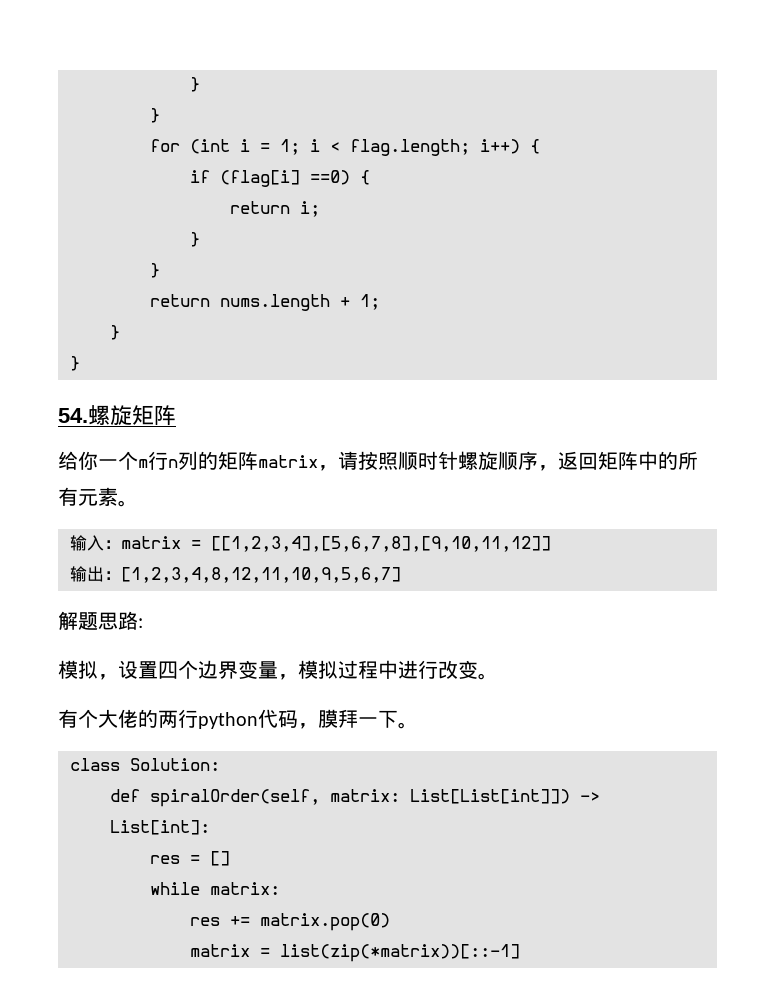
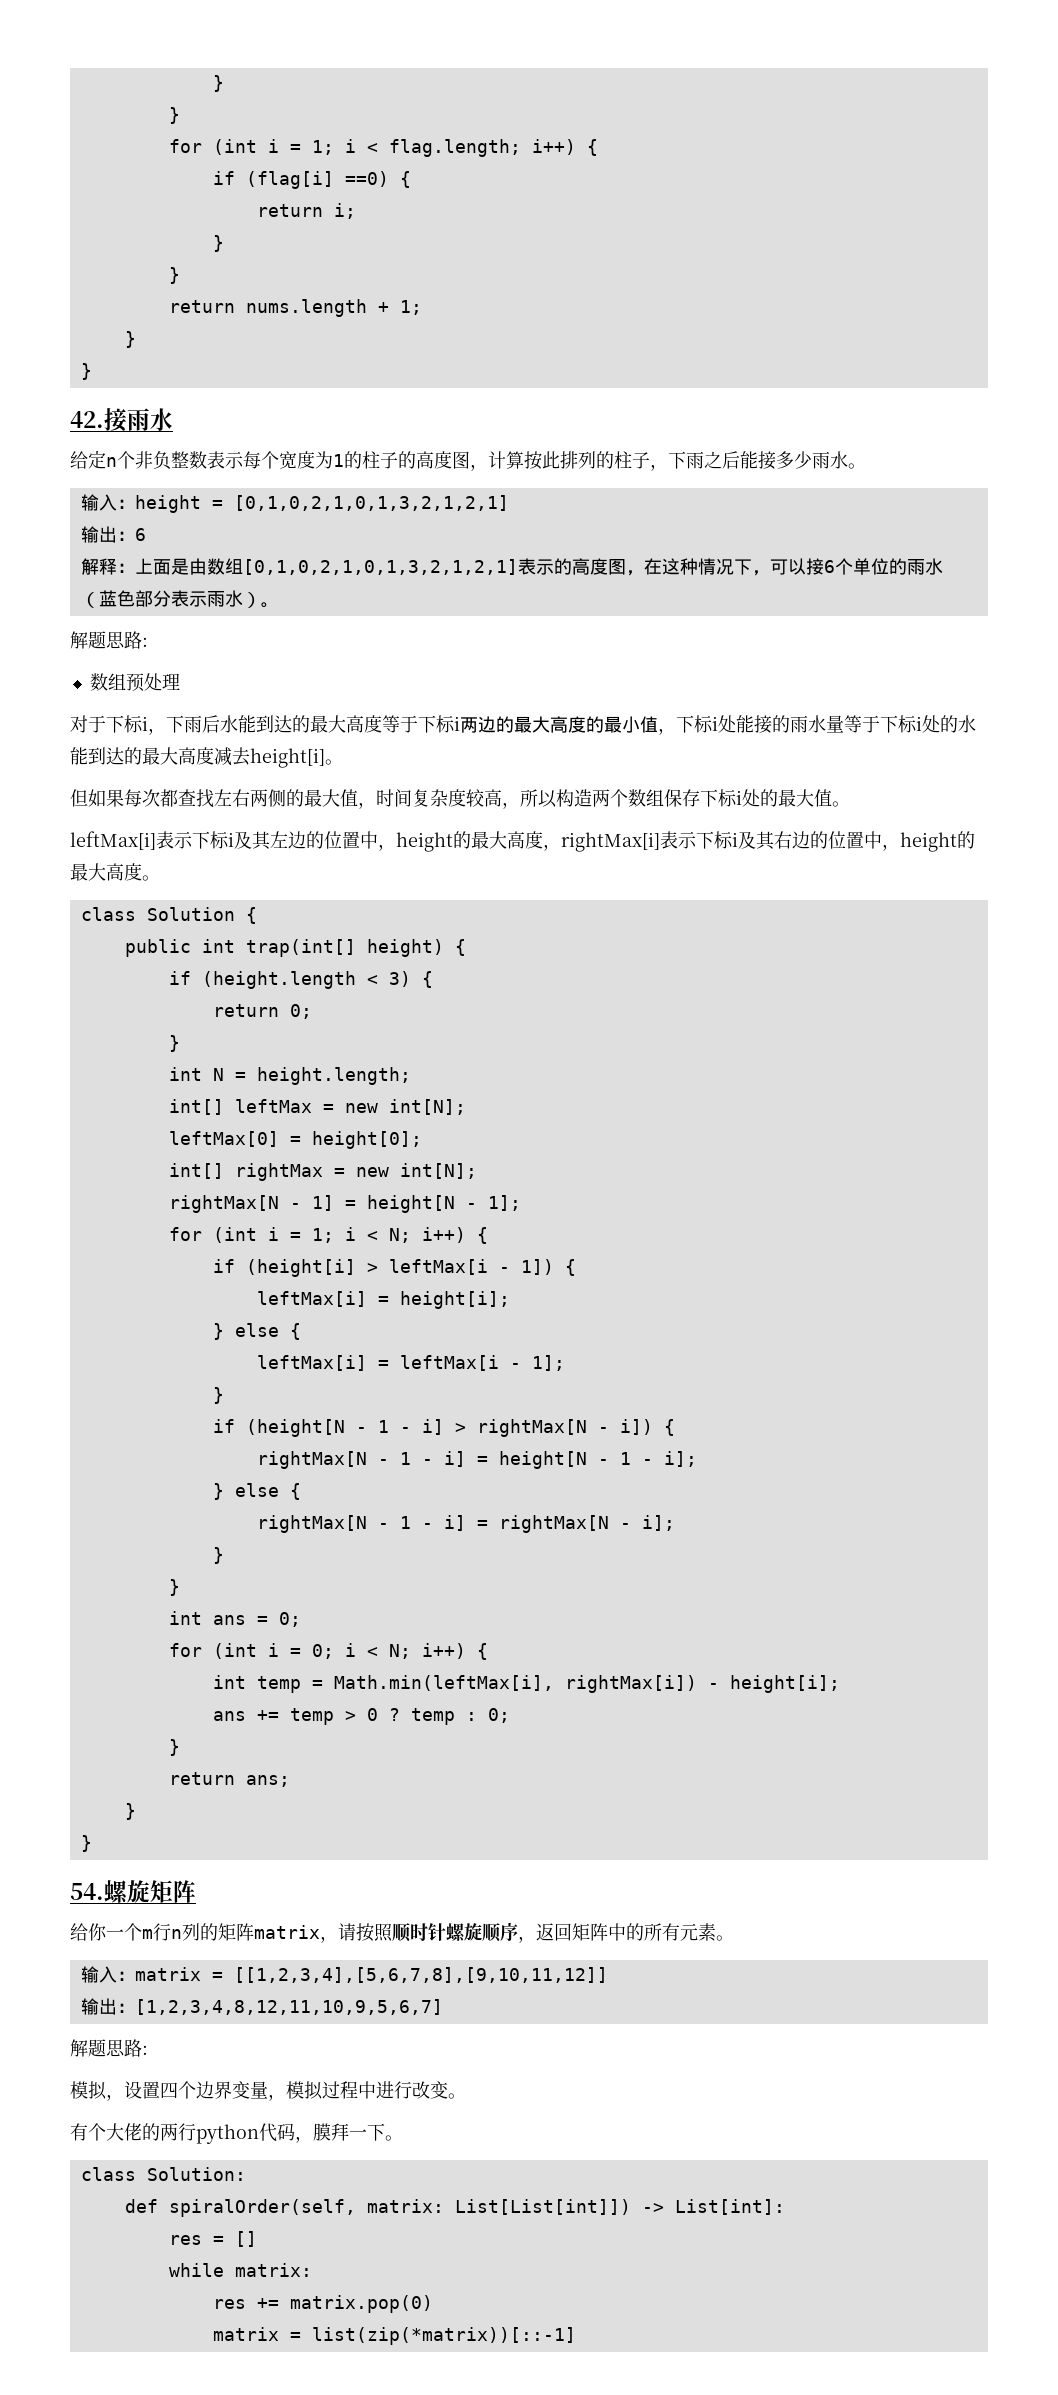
+ 42.接雨水
+ 给定n个非负整数表示每个宽度为1的柱子的高度图，计算按此排列的柱子，下雨之后能接多少雨水。
+ 输入：height = [0,1,0,2,1,0,1,3,2,1,2,1]
+ 输出：6
+ 解释：上面是由数组[0,1,0,2,1,0,1,3,2,1,2,1]表示的高度图，在这种情况下，可以接6个单位的雨水（蓝色部分表示雨水）。
+ 解题思路:
+ 数组预处理
+ 对于下标i，下雨后水能到达的最大高度等于下标i两边的最大高度的最小值，下标i处能接的雨水量等于下标i处的水能到达的最大高度减去height[i]。
+ 但如果每次都查找左右两侧的最大值，时间复杂度较高，所以构造两个数组保存下标i处的最大值。
+ leftMax[i]表示下标i及其左边的位置中，height的最大高度，rightMax[i]表示下标i及其右边的位置中，height的最大高度。
+ class Solution {
+ public int trap(int[] height) {
+ if (height.length < 3) {
+ return 0;
+ }
+ int N = height.length;
+ int[] leftMax = new int[N];
+ leftMax[0] = height[0];
+ int[] rightMax = new int[N];
+ rightMax[N - 1] = height[N - 1];
+ for (int i = 1; i < N; i++) {
+ if (height[i] > leftMax[i - 1]) {
+ leftMax[i] = height[i];
+ } else {
+ leftMax[i] = leftMax[i - 1];
+ }
+ if (height[N - 1 - i] > rightMax[N - i]) {
+ rightMax[N - 1 - i] = height[N - 1 - i];
+ } else {
+ rightMax[N - 1 - i] = rightMax[N - i];
+ }
+ }
+ int ans = 0;
+ for (int i = 0; i < N; i++) {
+ int temp = Math.min(leftMax[i], rightMax[i]) - height[i];
+ ans += temp > 0 ? temp : 0;
+ }
+ return ans;
+ }
+ }

